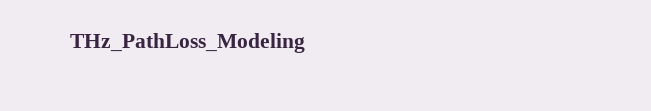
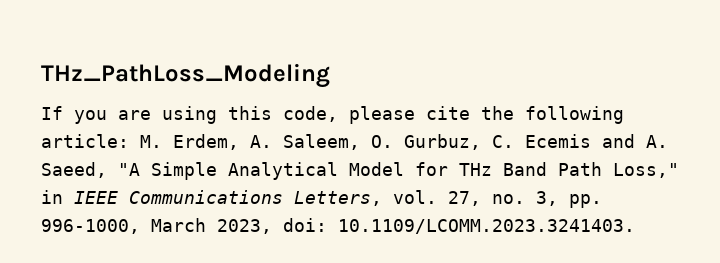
+ If you are using this code, please cite the following article: M. Erdem, A. Saleem, O. Gurbuz, C. Ecemis and A. Saeed, "A Simple Analytical Model for THz Band Path Loss," in IEEE Communications Letters, vol. 27, no. 3, pp. 996-1000, March 2023, doi: 10.1109/LCOMM.2023.3241403.

